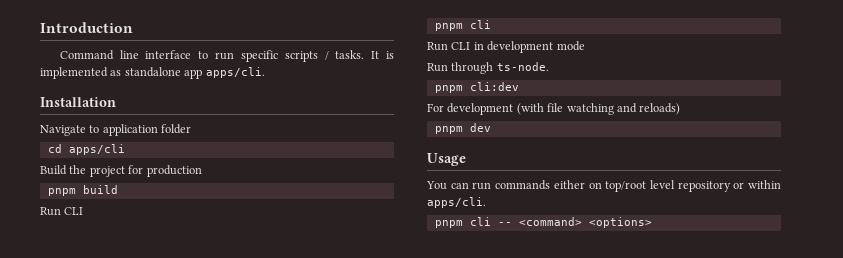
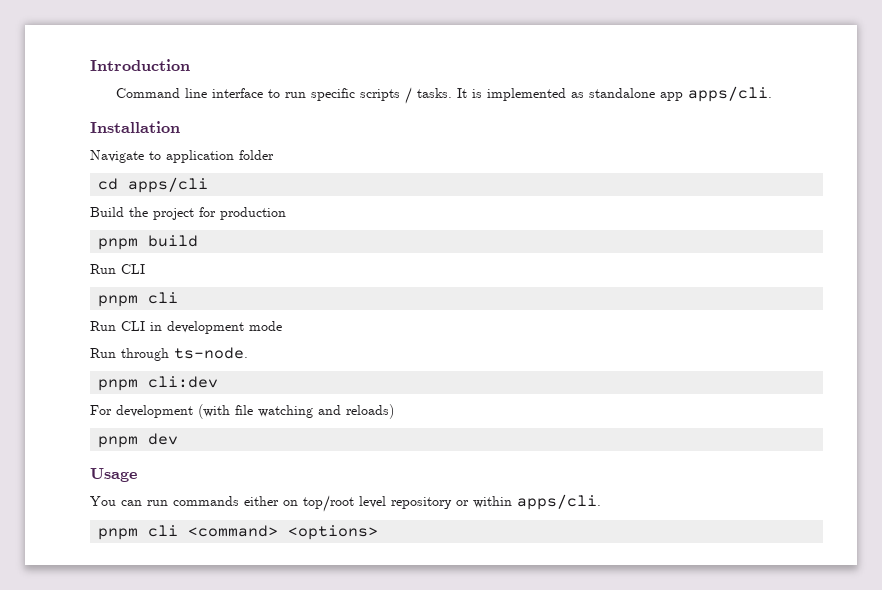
- pnpm cli -- <command> <options>
+ pnpm cli <command> <options>

